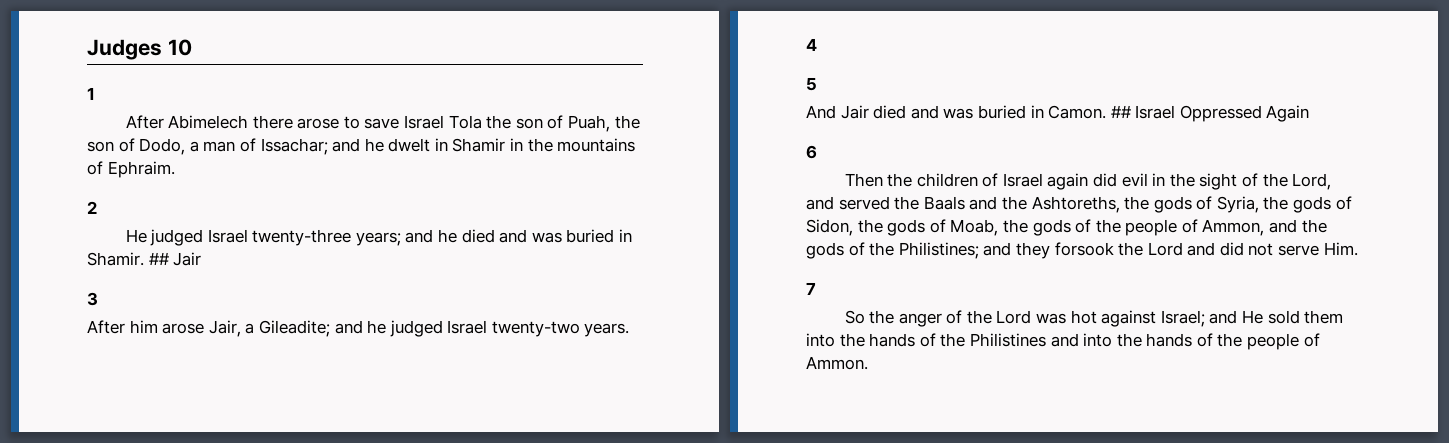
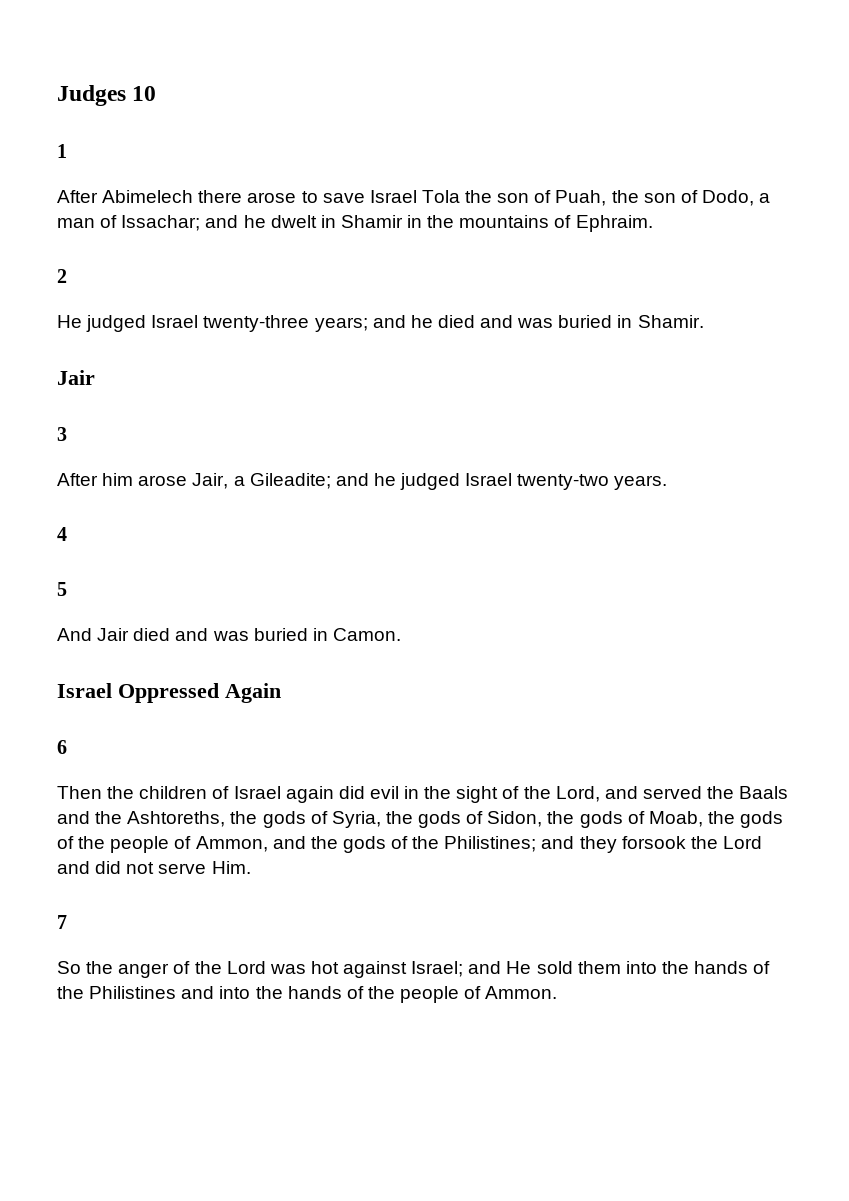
- He judged Israel twenty-three years; and he died and was buried in Shamir. ## Jair
+ He judged Israel twenty-three years; and he died and was buried in Shamir.
+ Jair
- And Jair died and was buried in Camon. ## Israel Oppressed Again
+ And Jair died and was buried in Camon.
+ Israel Oppressed Again

